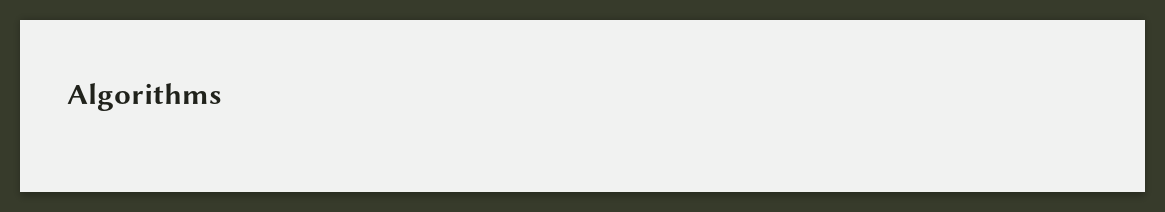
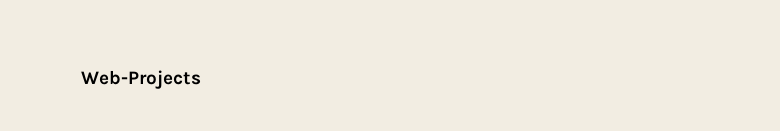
- Algorithms
+ Web-Projects

